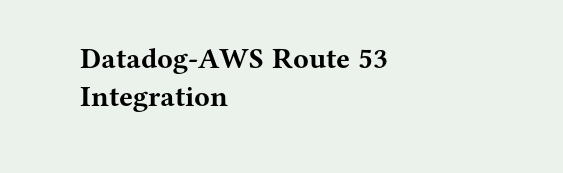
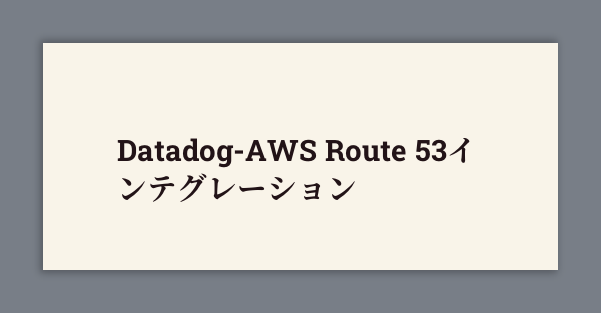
- Datadog-AWS Route 53 Integration
+ Datadog-AWS Route 53インテグレーション

